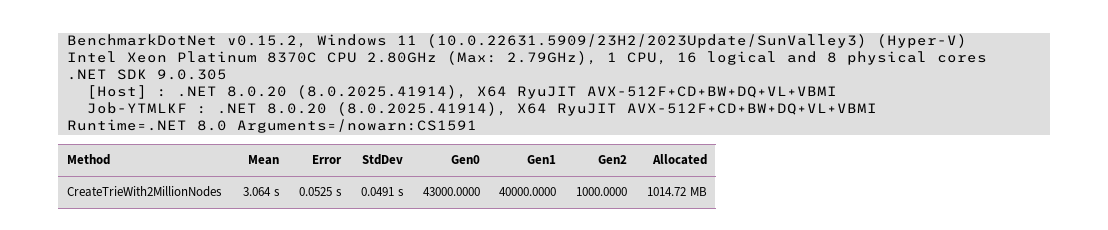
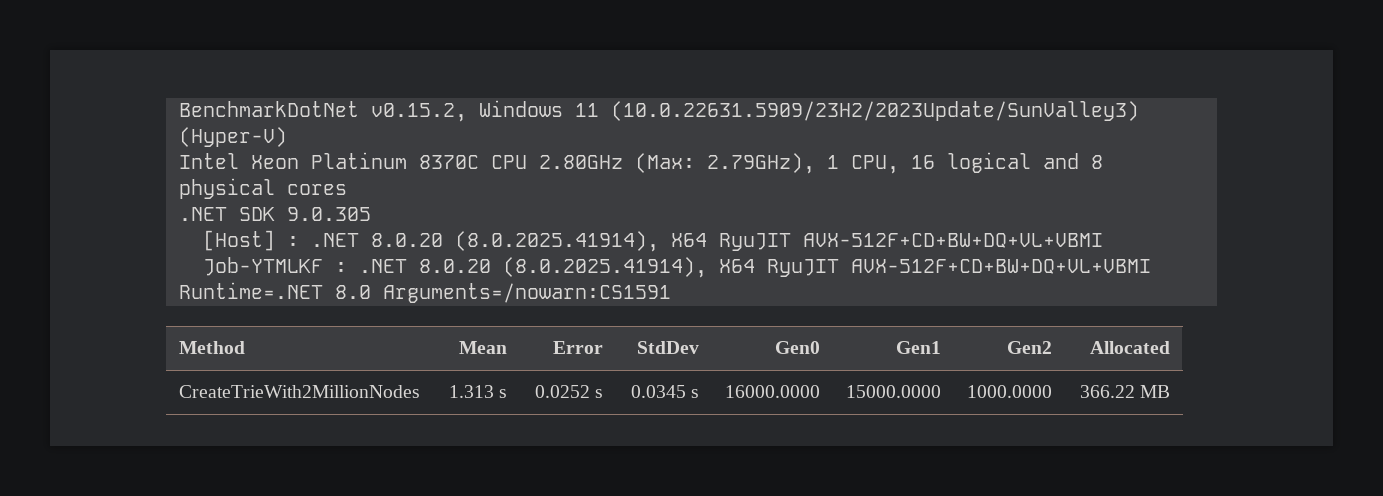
- CreateTrieWith2MillionNodes | 3.064 s | 0.0525 s | 0.0491 s | 43000.0000 | 40000.0000 | 1000.0000 | 1014.72 MB
+ CreateTrieWith2MillionNodes | 1.313 s | 0.0252 s | 0.0345 s | 16000.0000 | 15000.0000 | 1000.0000 | 366.22 MB

